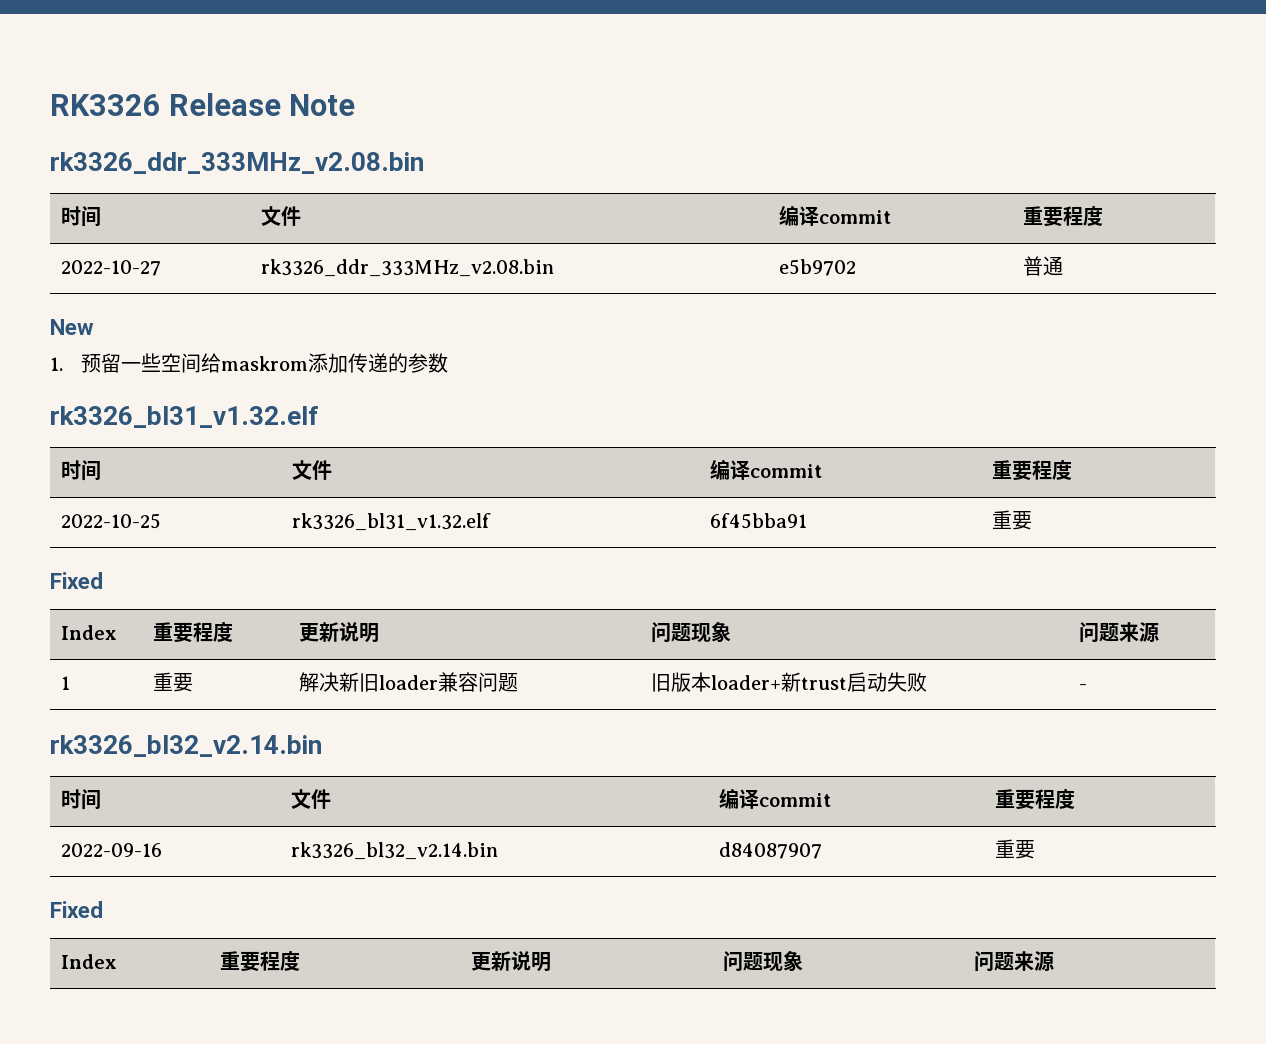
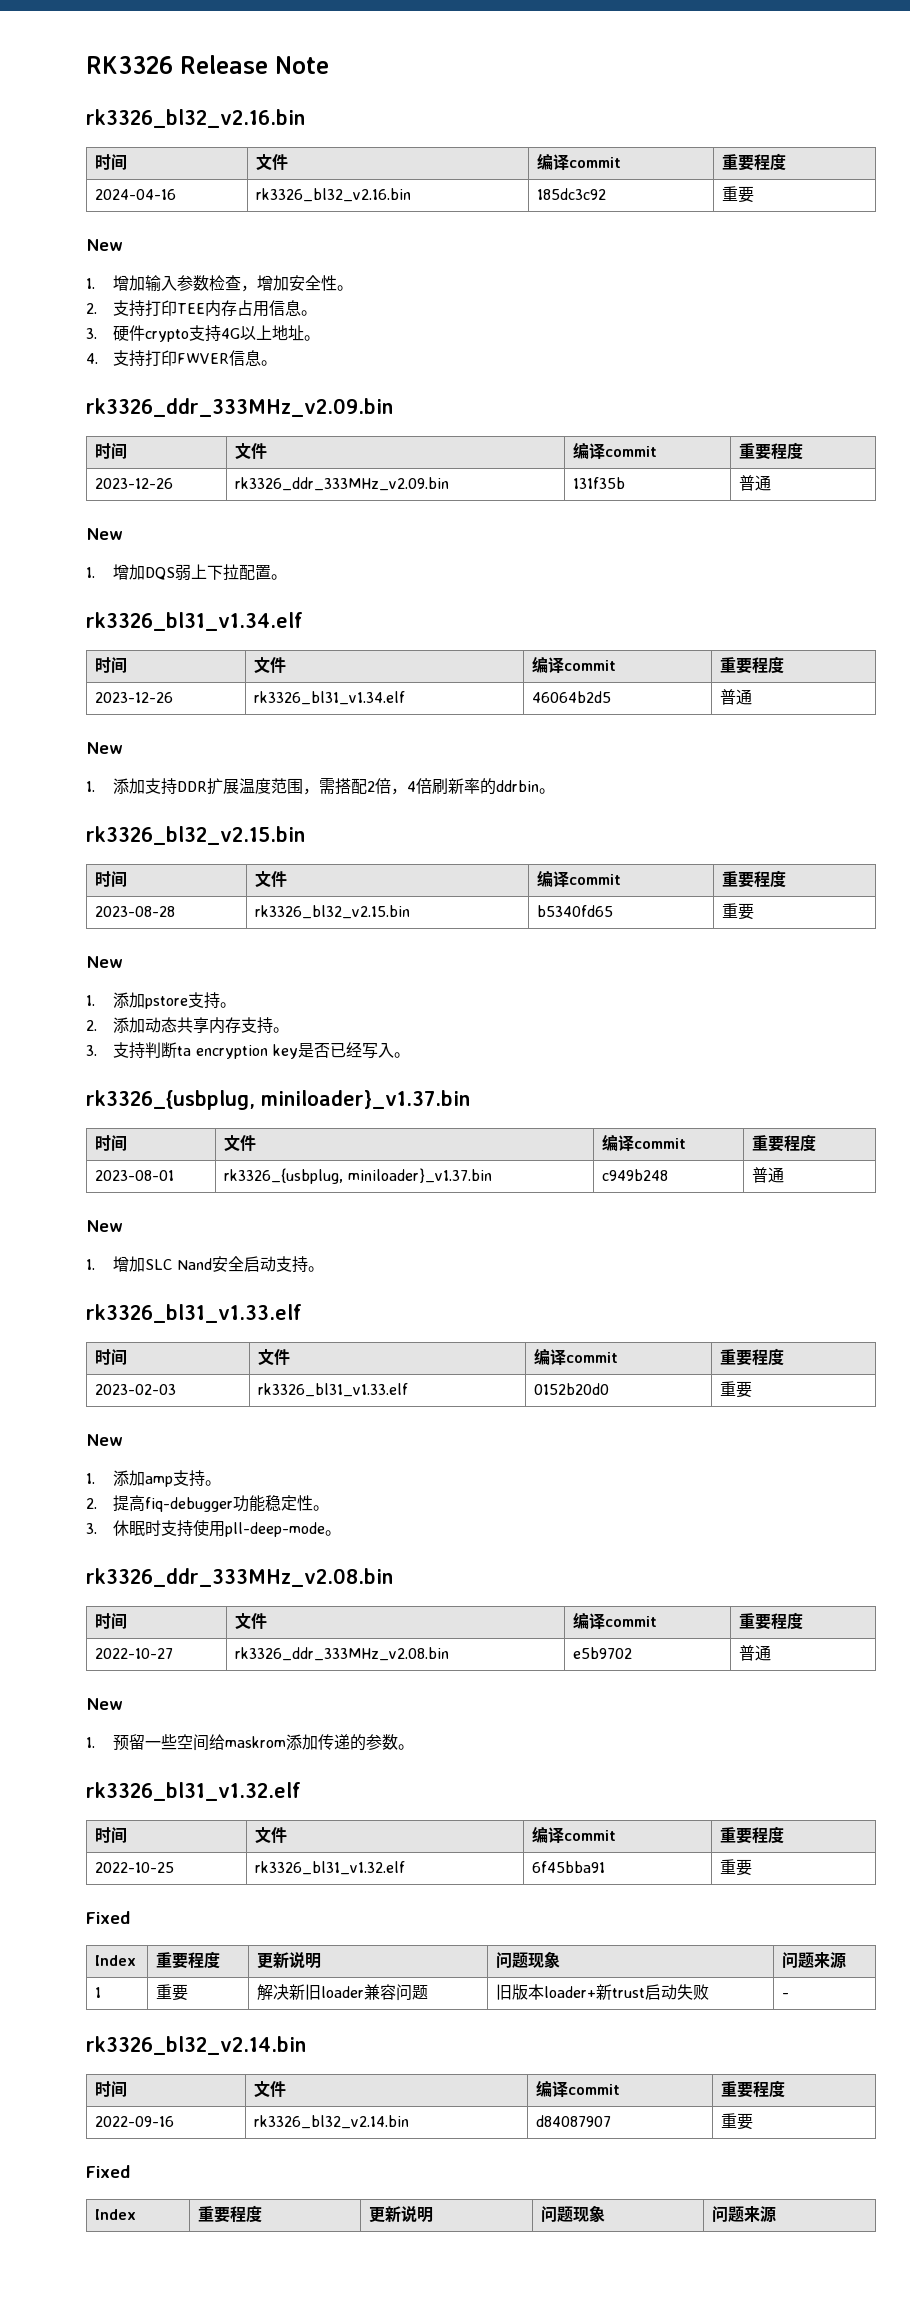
  RK3326 Release Note
+ rk3326_bl32_v2.16.bin
+ 时间 | 文件 | 编译commit | 重要程度
+ 2024-04-16 | rk3326_bl32_v2.16.bin | 185dc3c92 | 重要
+ New
+ 1.增加输入参数检查，增加安全性。
+ 2.支持打印TEE内存占用信息。
+ 3.硬件crypto支持4G以上地址。
+ 4.支持打印FWVER信息。
+ rk3326_ddr_333MHz_v2.09.bin
+ 时间 | 文件 | 编译commit | 重要程度
+ 2023-12-26 | rk3326_ddr_333MHz_v2.09.bin | 131f35b | 普通
+ New
+ 1.增加DQS弱上下拉配置。
+ rk3326_bl31_v1.34.elf
+ 时间 | 文件 | 编译commit | 重要程度
+ 2023-12-26 | rk3326_bl31_v1.34.elf | 46064b2d5 | 普通
+ New
+ 1.添加支持DDR扩展温度范围，需搭配2倍，4倍刷新率的ddrbin。
+ rk3326_bl32_v2.15.bin
+ 时间 | 文件 | 编译commit | 重要程度
+ 2023-08-28 | rk3326_bl32_v2.15.bin | b5340fd65 | 重要
+ New
+ 1.添加pstore支持。
+ 2.添加动态共享内存支持。
+ 3.支持判断ta encryption key是否已经写入。
+ rk3326_{usbplug, miniloader}_v1.37.bin
+ 时间 | 文件 | 编译commit | 重要程度
+ 2023-08-01 | rk3326_{usbplug, miniloader}_v1.37.bin | c949b248 | 普通
+ New
+ 1.增加SLC Nand安全启动支持。
+ rk3326_bl31_v1.33.elf
+ 时间 | 文件 | 编译commit | 重要程度
+ 2023-02-03 | rk3326_bl31_v1.33.elf | 0152b20d0 | 重要
+ New
+ 1.添加amp支持。
+ 2.提高fiq-debugger功能稳定性。
+ 3.休眠时支持使用pll-deep-mode。
- 1.预留一些空间给maskrom添加传递的参数
+ 1.预留一些空间给maskrom添加传递的参数。

